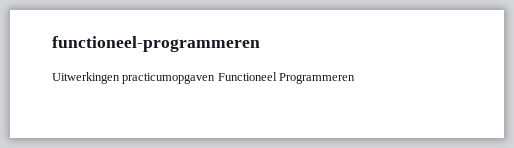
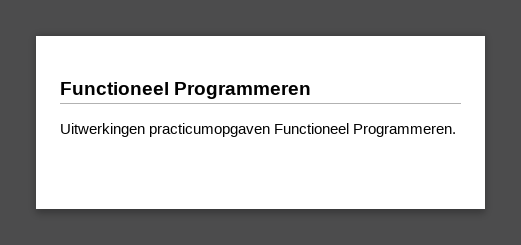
- functioneel-programmeren
+ Functioneel Programmeren
- Uitwerkingen practicumopgaven Functioneel Programmeren
+ Uitwerkingen practicumopgaven Functioneel Programmeren.

